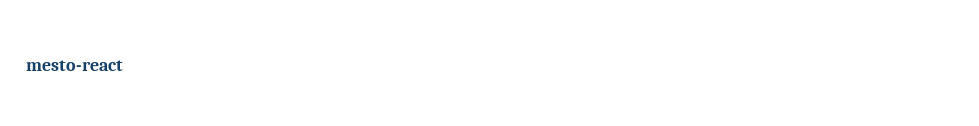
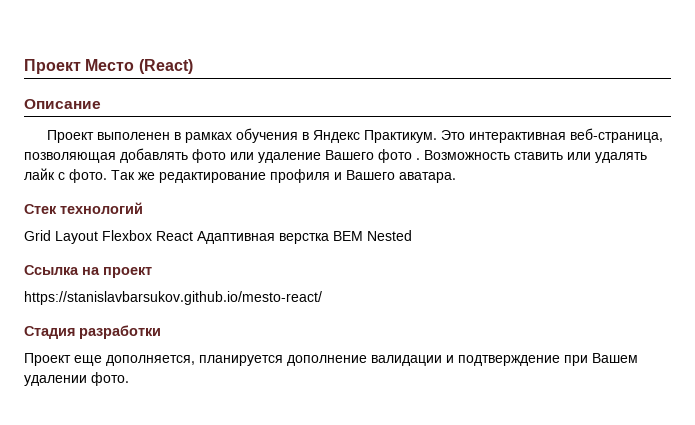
- mesto-react
+ Проект Место (React)
+ Описание
+ Проект выполенен в рамках обучения в Яндекс Практикум. Это интерактивная веб-страница, позволяющая добавлять фото или удаление Вашего фото . Возможность ставить или удалять лайк с фото. Так же редактирование профиля и Вашего аватара.
+ Стек технологий
+ Grid Layout Flexbox React Адаптивная верстка BEM Nested
+ Ссылка на проект
+ https://stanislavbarsukov.github.io/mesto-react/
+ Стадия разработки
+ Проект еще дополняется, планируется дополнение валидации и подтверждение при Вашем удалении фото.

